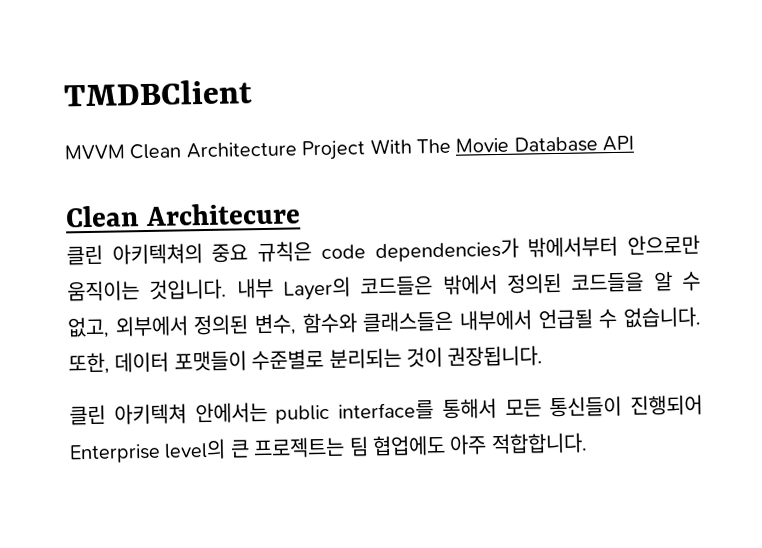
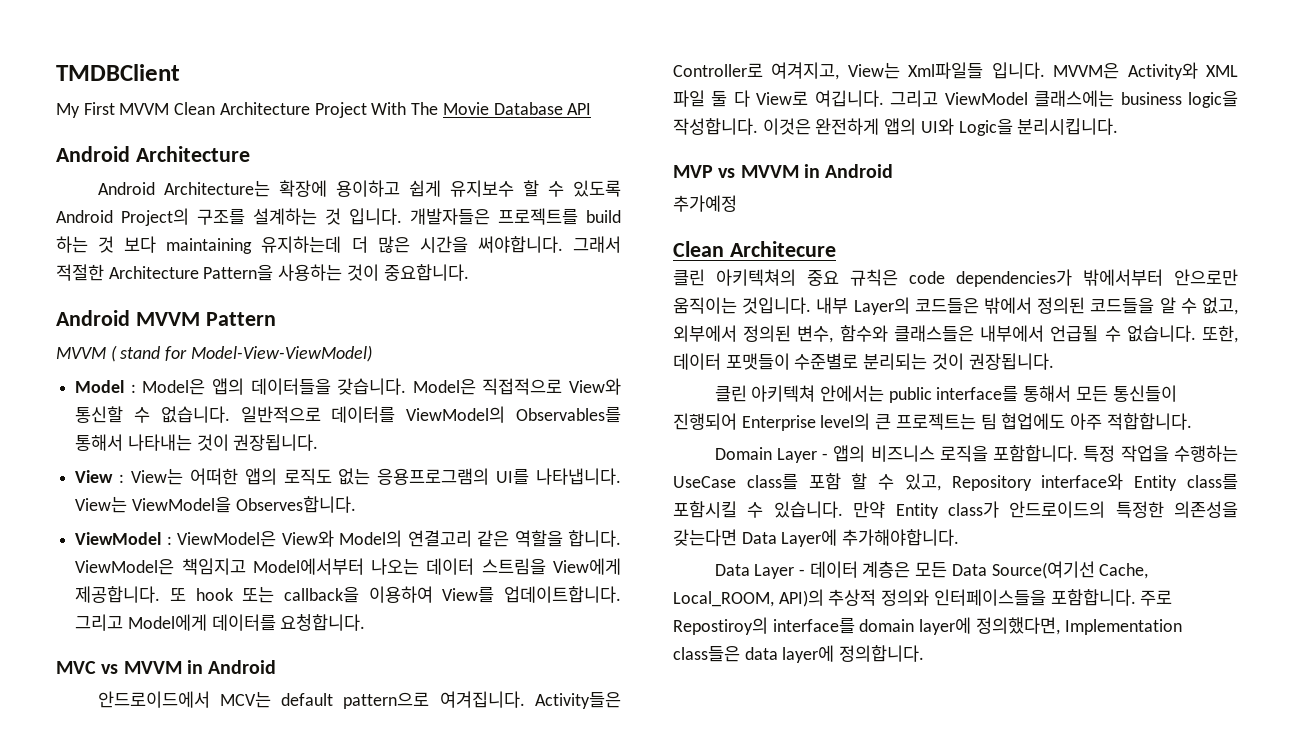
- MVVM Clean Architecture Project With The Movie Database API
+ My First MVVM Clean Architecture Project With The Movie Database API
+ Android Architecture
+ Android Architecture는 확장에 용이하고 쉽게 유지보수 할 수 있도록 Android Project의 구조를 설계하는 것 입니다. 개발자들은 프로젝트를 build 하는 것 보다 maintaining 유지하는데 더 많은 시간을 써야합니다. 그래서 적절한 Architecture Pattern을 사용하는 것이 중요합니다.
+ Android MVVM Pattern
+ MVVM ( stand for Model-View-ViewModel)
+ Model : Model은 앱의 데이터들을 갖습니다. Model은 직접적으로 View와 통신할 수 없습니다. 일반적으로 데이터를 ViewModel의 Observables를 통해서 나타내는 것이 권장됩니다.
+ View : View는 어떠한 앱의 로직도 없는 응용프로그램의 UI를 나타냅니다. View는 ViewModel을 Observes합니다.
+ ViewModel : ViewModel은 View와 Model의 연결고리 같은 역할을 합니다. ViewModel은 책임지고 Model에서부터 나오는 데이터 스트림을 View에게 제공합니다. 또 hook 또는 callback을 이용하여 View를 업데이트합니다. 그리고 Model에게 데이터를 요청합니다.
+ MVC vs MVVM in Android
+ 안드로이드에서 MCV는 default pattern으로 여겨집니다. Activity들은 Controller로 여겨지고, View는 Xml파일들 입니다. MVVM은 Activity와 XML 파일 둘 다 View로 여깁니다. 그리고 ViewModel 클래스에는 business logic을 작성합니다. 이것은 완전하게 앱의 UI와 Logic을 분리시킵니다.
+ MVP vs MVVM in Android
+ 추가예정
+ Domain Layer - 앱의 비즈니스 로직을 포함합니다. 특정 작업을 수행하는 UseCase class를 포함 할 수 있고, Repository interface와 Entity class를 포함시킬 수 있습니다. 만약 Entity class가 안드로이드의 특정한 의존성을 갖는다면 Data Layer에 추가해야합니다.
+ Data Layer - 데이터 계층은 모든 Data Source(여기선 Cache, Local_ROOM, API)의 추상적 정의와 인터페이스들을 포함합니다. 주로 Repostiroy의 interface를 domain layer에 정의했다면, Implementation class들은 data layer에 정의합니다.

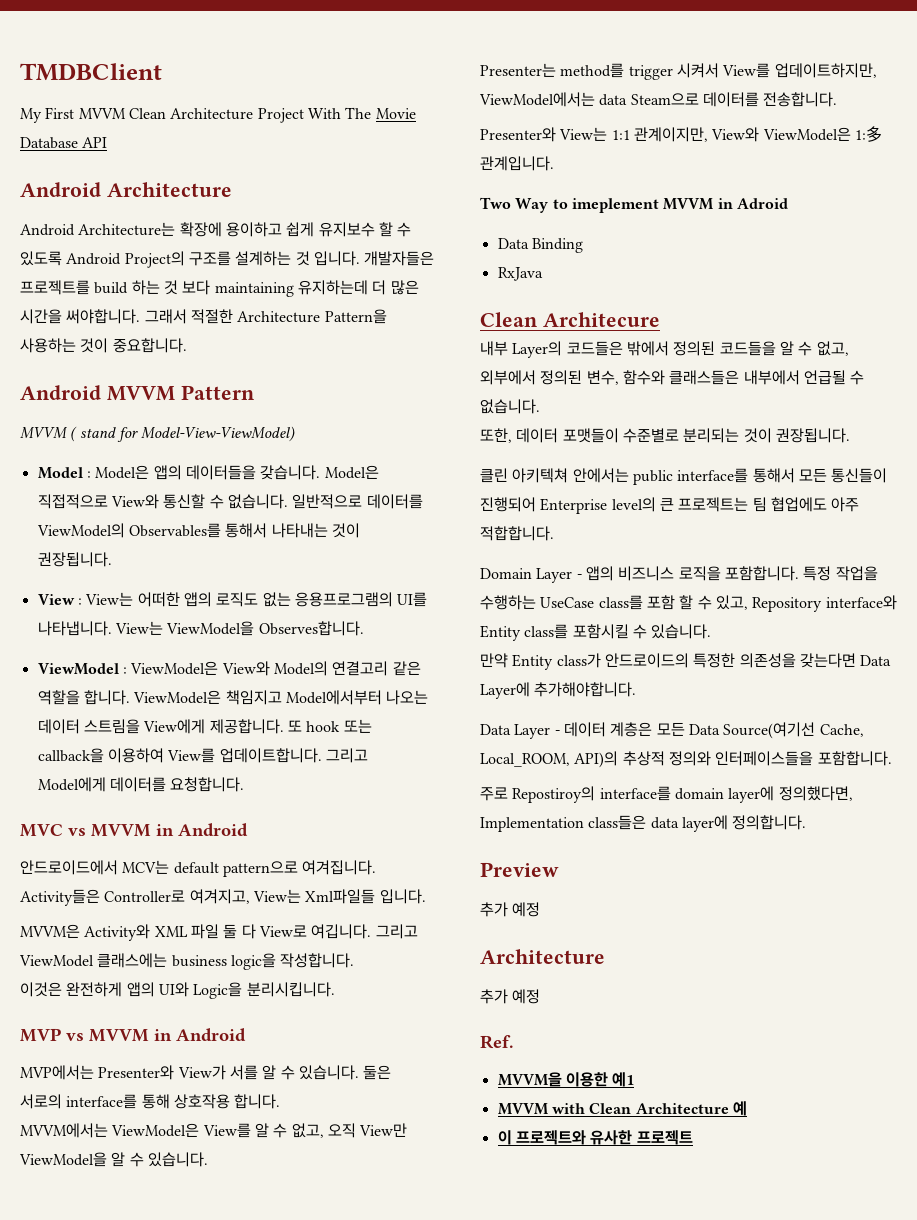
- Activity들은 Controller로 여겨지고, View는 Xml파일들 입니다. MVVM은 Activity와 XML 파일 둘 다 View로 여깁니다.
+ Activity들은 Controller로 여겨지고, View는 Xml파일들 입니다.
+ MVVM은 Activity와 XML 파일 둘 다 View로 여깁니다.
- 그리고 ViewModel 클래스에는 business logic을 작성합니다. 이것은 완전하게 앱의 UI와 Logic을 분리시킵니다.
+ 그리고 ViewModel 클래스에는 business logic을 작성합니다.
+ 이것은 완전하게 앱의 UI와 Logic을 분리시킵니다.
- 추가예정
+ MVP에서는 Presenter와 View가 서를 알 수 있습니다. 둘은 서로의 interface를 통해 상호작용 합니다.
+ MVVM에서는 ViewModel은 View를 알 수 없고, 오직 View만 ViewModel을 알 수 있습니다.
+ Presenter는 method를 trigger 시켜서 View를 업데이트하지만, ViewModel에서는 data Steam으로 데이터를 전송합니다.
+ Presenter와 View는 1:1 관계이지만, View와 ViewModel은 1:多관계입니다.
+ Two Way to imeplement MVVM in Adroid
+ Data Binding
+ RxJava
  Clean Architecure
- 클린 아키텍쳐의 중요 규칙은 code dependencies가 밖에서부터 안으로만 움직이는 것입니다. 내부 Layer의 코드들은 밖에서 정의된 코드들을 알 수 없고, 외부에서 정의된 변수, 함수와 클래스들은 내부에서 언급될 수 없습니다. 또한, 데이터 포맷들이 수준별로 분리되는 것이 권장됩니다.
+ 내부 Layer의 코드들은 밖에서 정의된 코드들을 알 수 없고, 외부에서 정의된 변수, 함수와 클래스들은 내부에서 언급될 수 없습니다.
+ 또한, 데이터 포맷들이 수준별로 분리되는 것이 권장됩니다.
- 특정 작업을 수행하는 UseCase class를 포함 할 수 있고, Repository interface와 Entity class를 포함시킬 수 있습니다. 만약 Entity class가 안드로이드의 특정한 의존성을 갖는다면 Data Layer에 추가해야합니다.
+ 특정 작업을 수행하는 UseCase class를 포함 할 수 있고, Repository interface와 Entity class를 포함시킬 수 있습니다.
+ 만약 Entity class가 안드로이드의 특정한 의존성을 갖는다면 Data Layer에 추가해야합니다.
- Data Layer - 데이터 계층은 모든 Data Source(여기선 Cache, Local_ROOM, API)의 추상적 정의와 인터페이스들을 포함합니다. 주로 Repostiroy의 interface를 domain layer에 정의했다면, Implementation class들은 data layer에 정의합니다.
+ Data Layer - 데이터 계층은 모든 Data Source(여기선 Cache, Local_ROOM, API)의 추상적 정의와 인터페이스들을 포함합니다.
+ 주로 Repostiroy의 interface를 domain layer에 정의했다면, Implementation class들은 data layer에 정의합니다.
+ Preview
+ 추가 예정
+ Architecture
+ 추가 예정
+ Ref.
+ MVVM을 이용한 예1
+ MVVM with Clean Architecture 예
+ 이 프로젝트와 유사한 프로젝트

